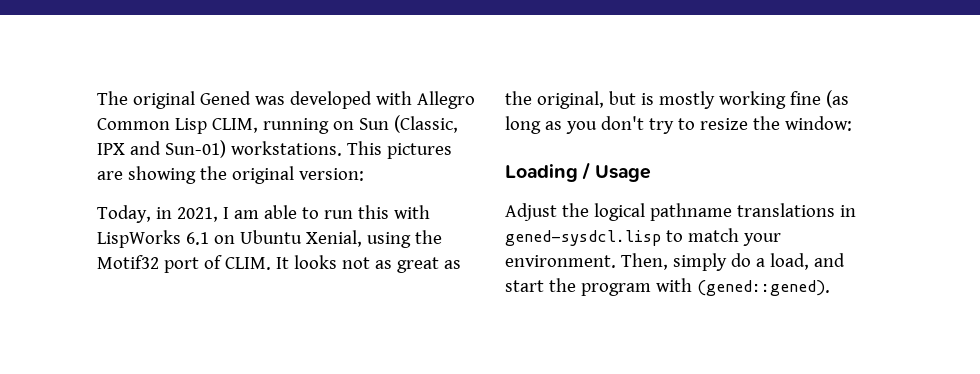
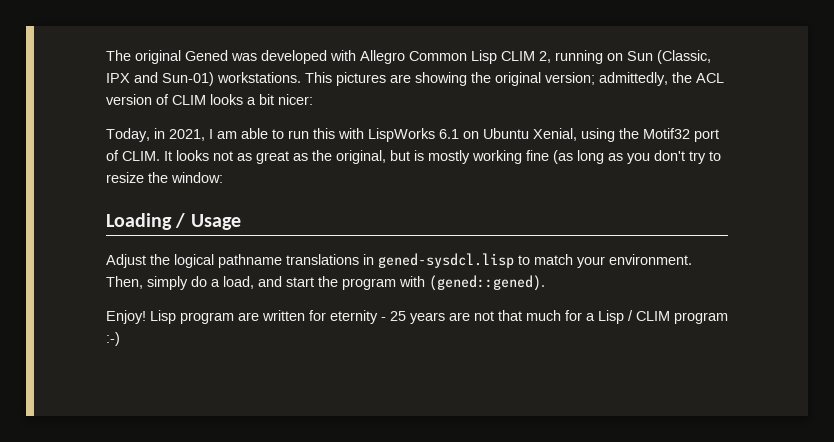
- The original Gened was developed with Allegro Common Lisp CLIM, running on Sun (Classic, IPX and Sun-01) workstations.
+ The original Gened was developed with Allegro Common Lisp CLIM 2, running on Sun (Classic, IPX and Sun-01) workstations.
- This pictures are showing the original version:
+ This pictures are showing the original version; admittedly, the ACL version of CLIM looks a bit nicer:
+ Enjoy! Lisp program are written for eternity - 25 years are not that much for a Lisp / CLIM program :-)

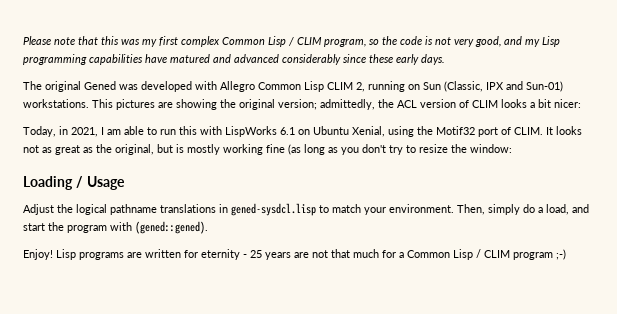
+ Please note that this was my first complex Common Lisp / CLIM program, so the code is not very good, and my Lisp programming capabilities have matured and advanced considerably since these early days.
- Lisp program are written for eternity - 25 years are not that much for a Lisp / CLIM program :-)
+ Lisp programs are written for eternity - 25 years are not that much for a Common Lisp / CLIM program ;-)

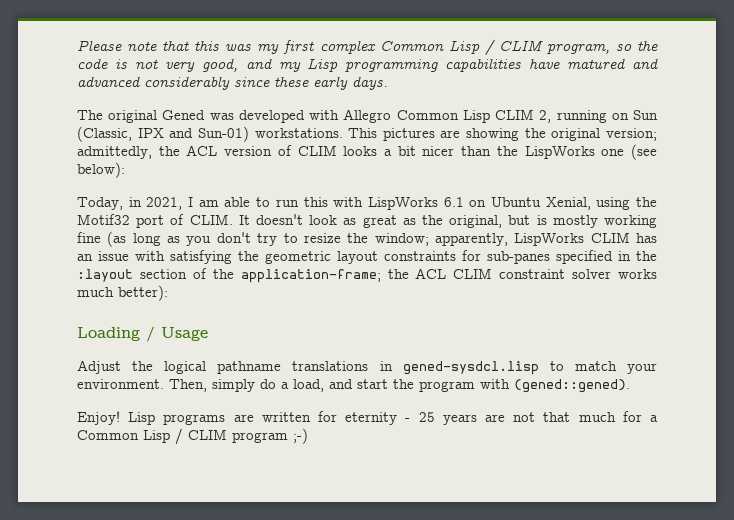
- This pictures are showing the original version; admittedly, the ACL version of CLIM looks a bit nicer:
+ This pictures are showing the original version; admittedly, the ACL version of CLIM looks a bit nicer than the LispWorks one (see below):
- It looks not as great as the original, but is mostly working fine (as long as you don't try to resize the window:
+ It doesn't look as great as the original, but is mostly working fine (as long as you don't try to resize the window; apparently, LispWorks CLIM has an issue with satisfying the geometric layout constraints for sub-panes specified in the :layout section of the application-frame; the ACL CLIM constraint solver works much better):

